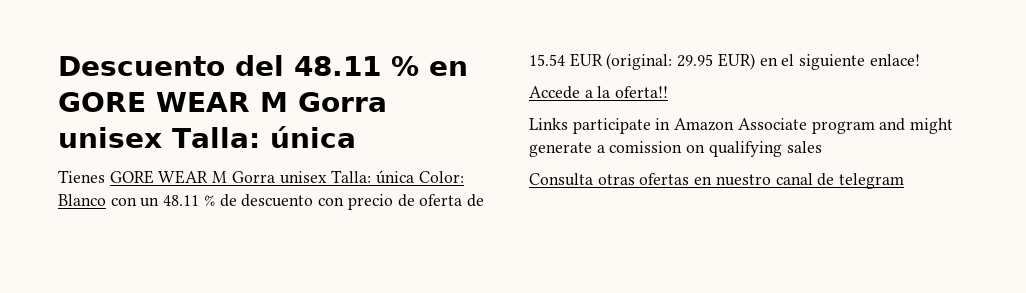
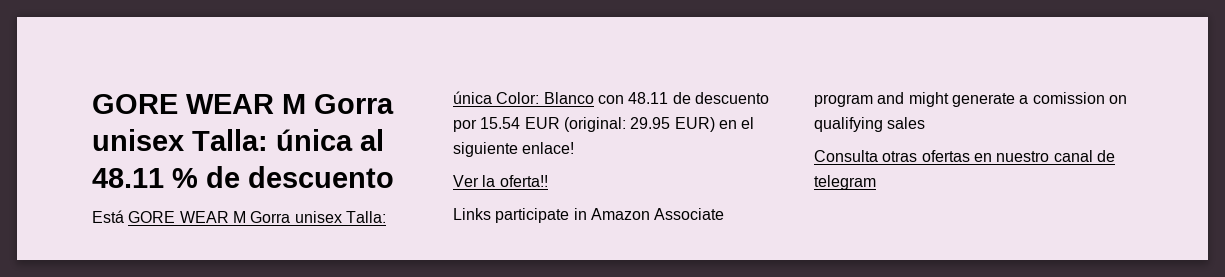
- Descuento del 48.11 % en GORE WEAR M Gorra unisex Talla: única
- Tienes GORE WEAR M Gorra unisex Talla: única Color: Blanco con un 48.11 % de descuento con precio de oferta de 15.54 EUR (original: 29.95 EUR) en el siguiente enlace!
+ GORE WEAR M Gorra unisex Talla: única al 48.11 % de descuento
+ Está GORE WEAR M Gorra unisex Talla: única Color: Blanco con 48.11 de descuento por 15.54 EUR (original: 29.95 EUR) en el siguiente enlace!
- Accede a la oferta!!
+ Ver la oferta!!

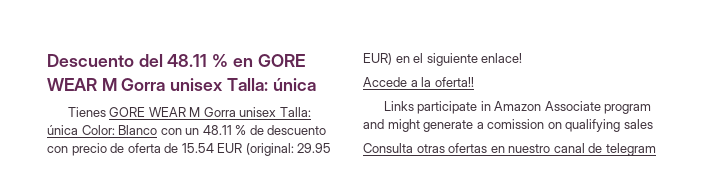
- GORE WEAR M Gorra unisex Talla: única al 48.11 % de descuento
- Está GORE WEAR M Gorra unisex Talla: única Color: Blanco con 48.11 de descuento por 15.54 EUR (original: 29.95 EUR) en el siguiente enlace!
+ Descuento del 48.11 % en GORE WEAR M Gorra unisex Talla: única
+ Tienes GORE WEAR M Gorra unisex Talla: única Color: Blanco con un 48.11 % de descuento con precio de oferta de 15.54 EUR (original: 29.95 EUR) en el siguiente enlace!
- Ver la oferta!!
+ Accede a la oferta!!

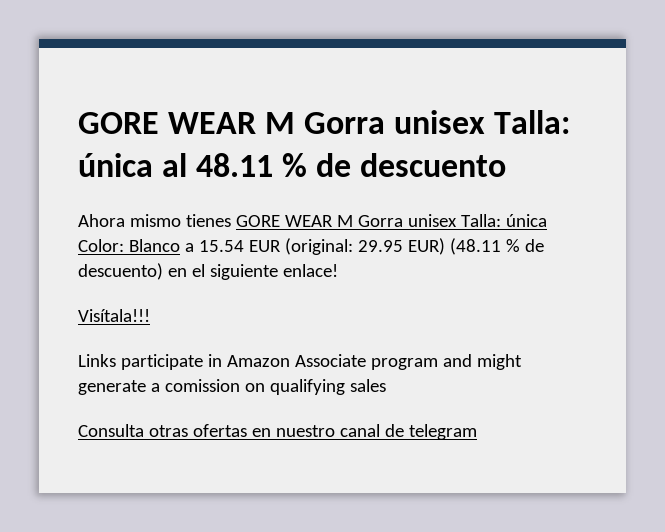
- Descuento del 48.11 % en GORE WEAR M Gorra unisex Talla: única
- Tienes GORE WEAR M Gorra unisex Talla: única Color: Blanco con un 48.11 % de descuento con precio de oferta de 15.54 EUR (original: 29.95 EUR) en el siguiente enlace!
+ GORE WEAR M Gorra unisex Talla: única al 48.11 % de descuento
+ Ahora mismo tienes GORE WEAR M Gorra unisex Talla: única Color: Blanco a 15.54 EUR (original: 29.95 EUR) (48.11 % de descuento) en el siguiente enlace!
- Accede a la oferta!!
+ Visítala!!!

